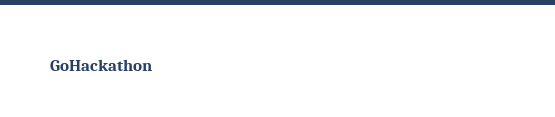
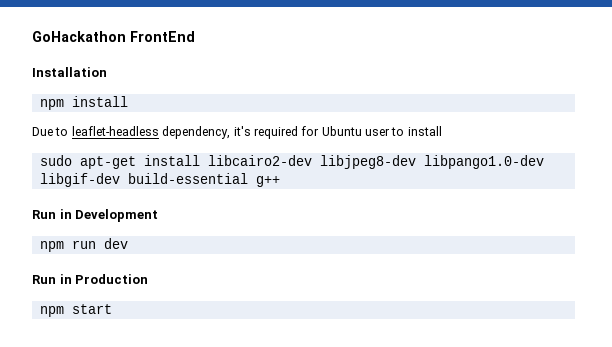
- GoHackathon
+ GoHackathon FrontEnd
+ Installation
+ npm install
+ Due to leaflet-headless dependency, it's required for Ubuntu user to install
+ sudo apt-get install libcairo2-dev libjpeg8-dev libpango1.0-dev libgif-dev build-essential g++
+ Run in Development
+ npm run dev
+ Run in Production
+ npm start

